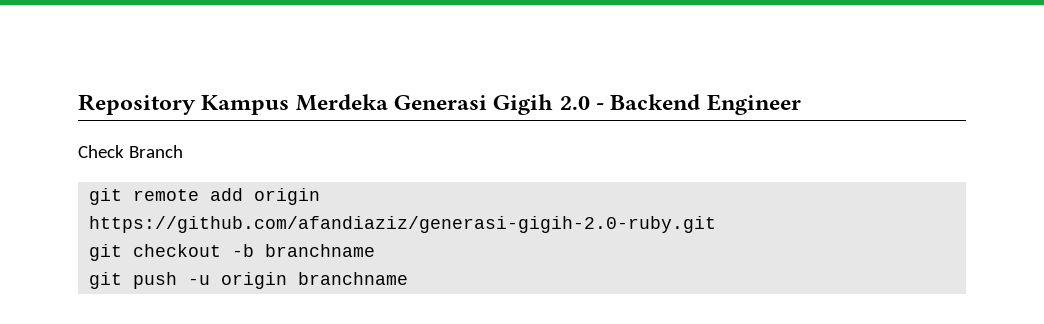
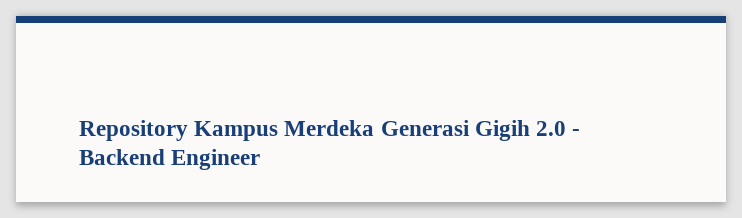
- Check Branch
- git remote add origin https://github.com/afandiaziz/generasi-gigih-2.0-ruby.git
- git checkout -b branchname
- git push -u origin branchname

